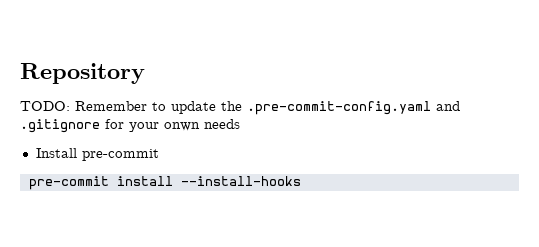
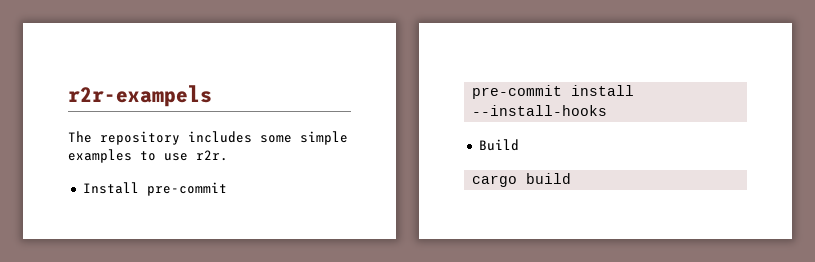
- Repository
- TODO: Remember to update the .pre-commit-config.yaml and .gitignore for your onwn needs
+ r2r-exampels
+ The repository includes some simple examples to use r2r.
+ Build
+ cargo build

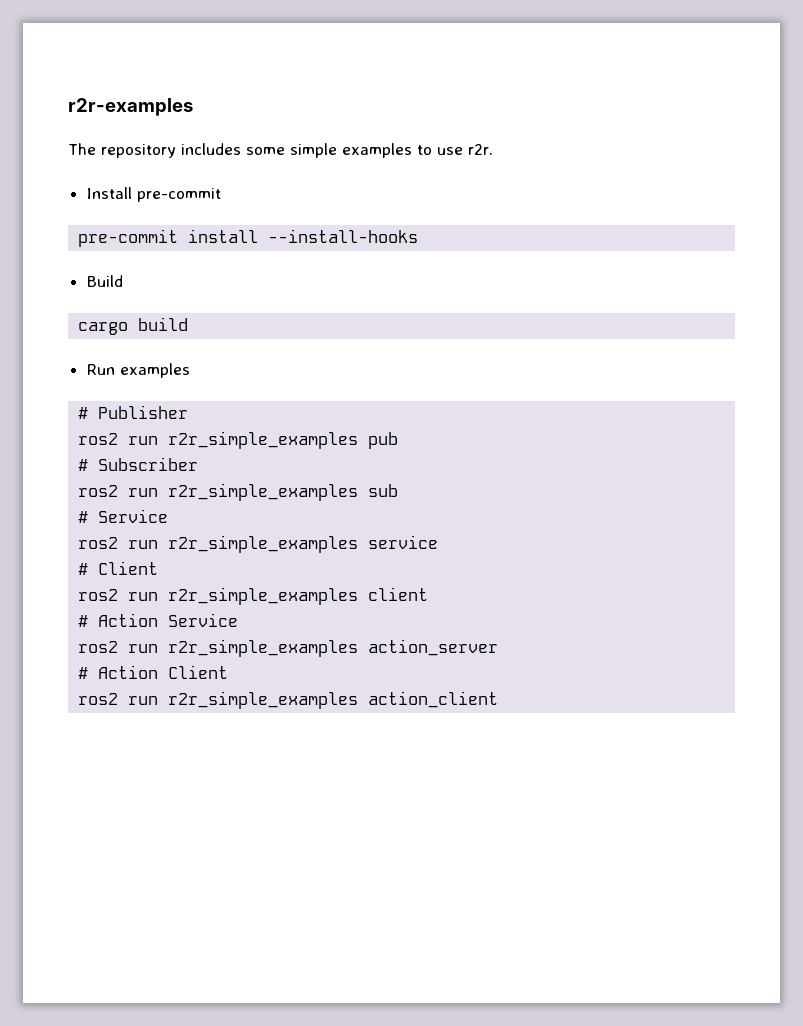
- r2r-exampels
+ r2r-examples
+ Run examples
+ # Publisher
+ ros2 run r2r_simple_examples pub
+ # Subscriber
+ ros2 run r2r_simple_examples sub
+ # Service
+ ros2 run r2r_simple_examples service
+ # Client
+ ros2 run r2r_simple_examples client
+ # Action Service
+ ros2 run r2r_simple_examples action_server
+ # Action Client
+ ros2 run r2r_simple_examples action_client

